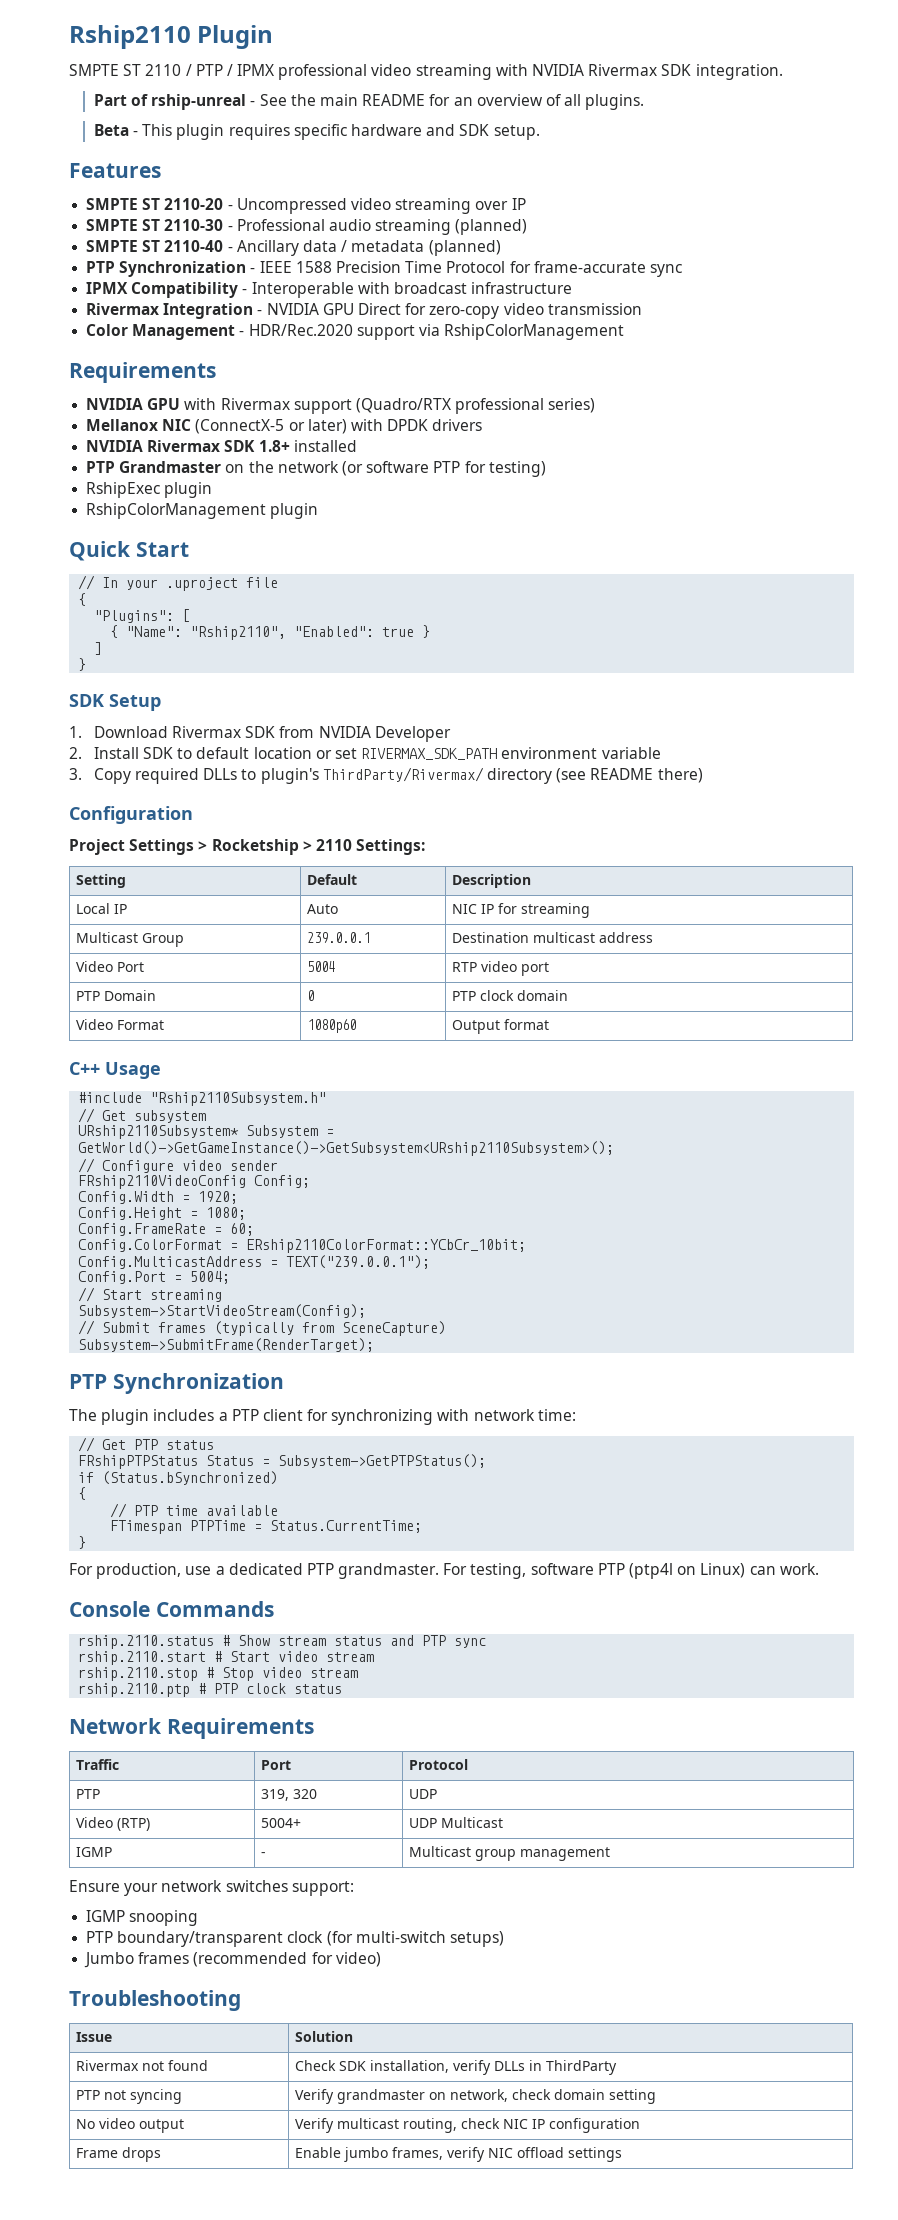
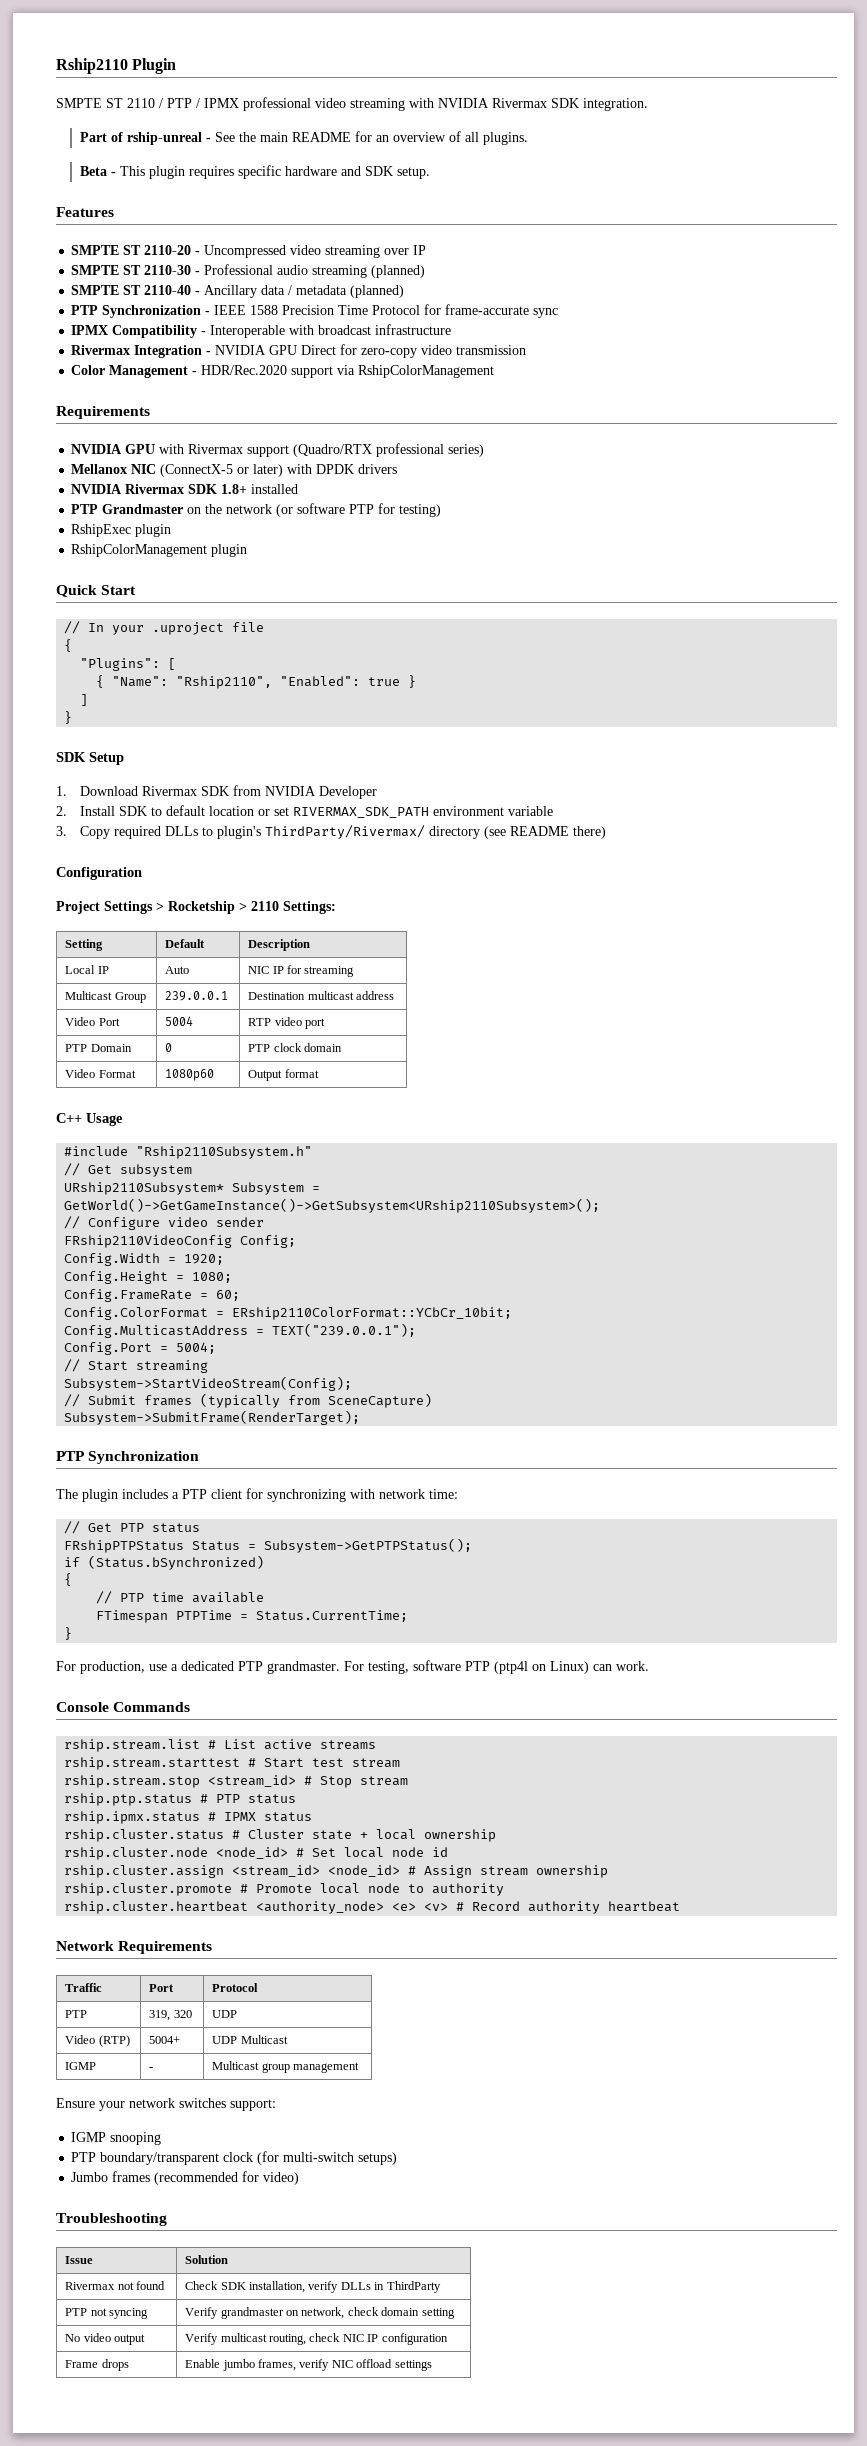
- rship.2110.status # Show stream status and PTP sync
- rship.2110.start # Start video stream
- rship.2110.stop # Stop video stream
- rship.2110.ptp # PTP clock status
+ rship.stream.list # List active streams
+ rship.stream.starttest # Start test stream
+ rship.stream.stop <stream_id> # Stop stream
+ rship.ptp.status # PTP status
+ rship.ipmx.status # IPMX status
+ rship.cluster.status # Cluster state + local ownership
+ rship.cluster.node <node_id> # Set local node id
+ rship.cluster.assign <stream_id> <node_id> # Assign stream ownership
+ rship.cluster.promote # Promote local node to authority
+ rship.cluster.heartbeat <authority_node> <e> <v> # Record authority heartbeat

